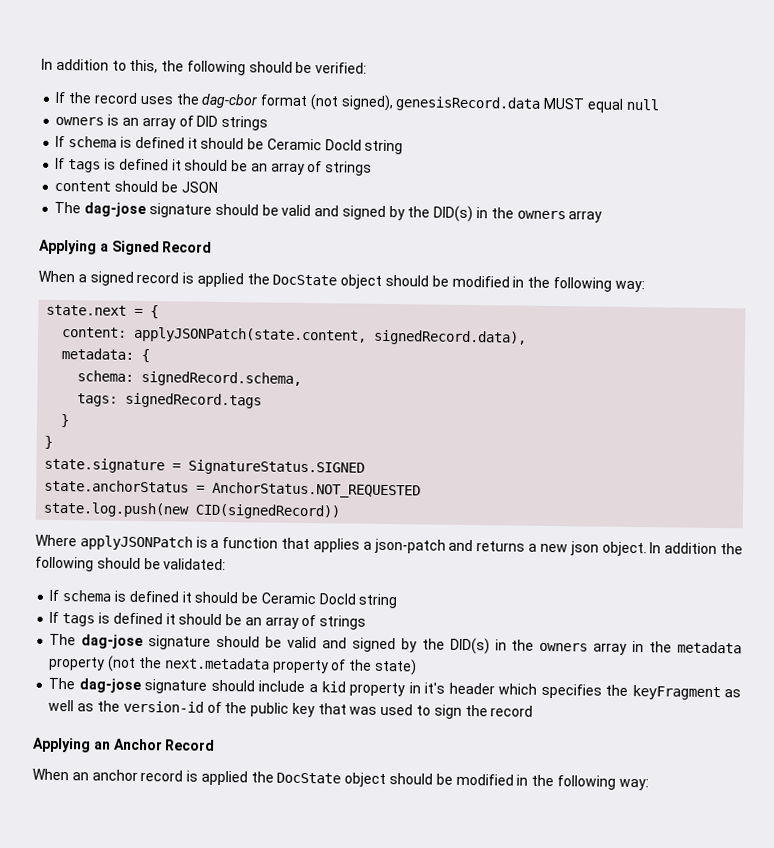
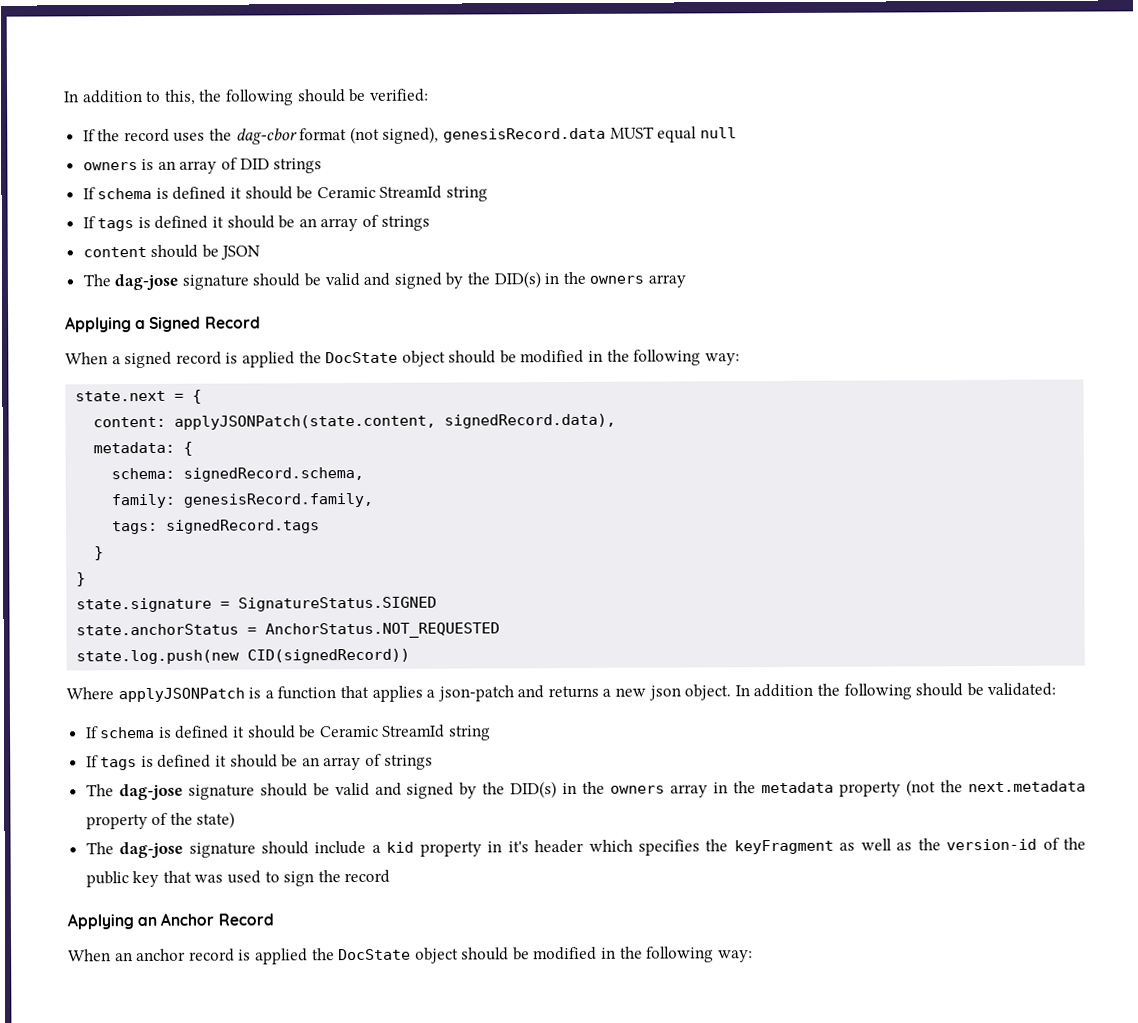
  owners is an array of DID strings
- If schema is defined it should be Ceramic DocId string
+ If schema is defined it should be Ceramic StreamId string
+ family: genesisRecord.family,
  In addition the following should be validated:
- If schema is defined it should be Ceramic DocId string
+ If schema is defined it should be Ceramic StreamId string

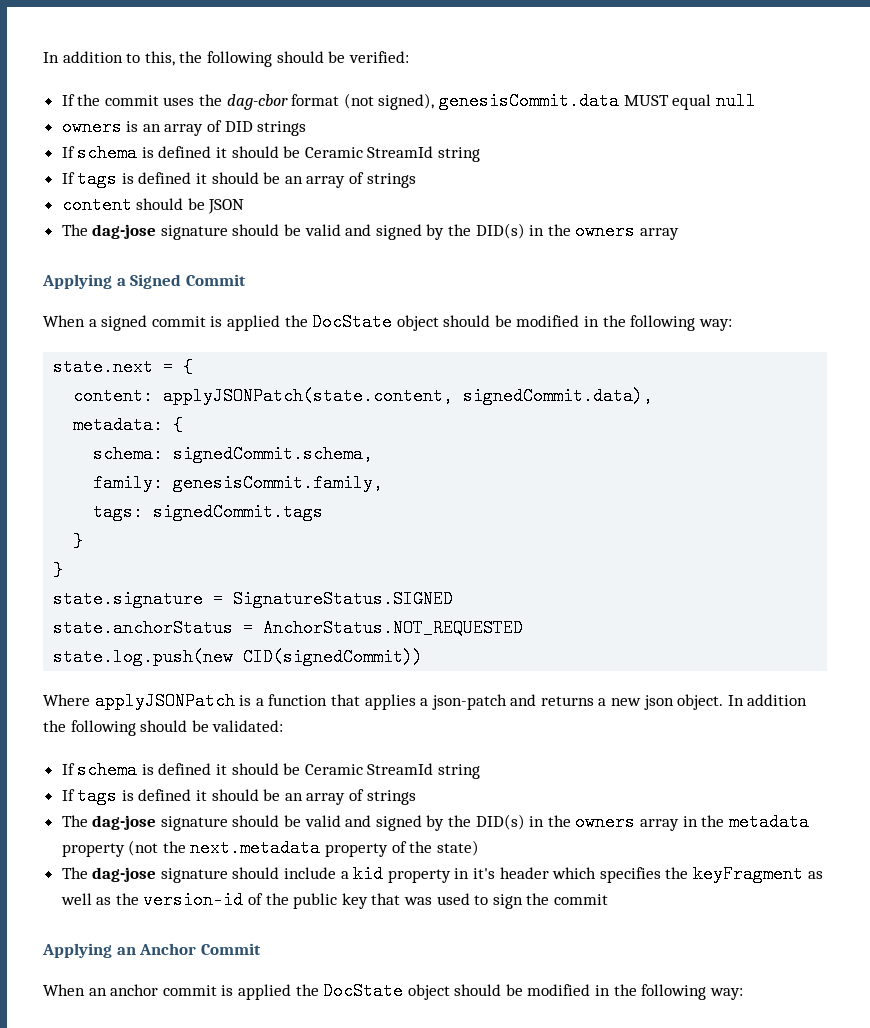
- If the record uses the dag-cbor format (not signed), genesisRecord.data MUST equal null
+ If the commit uses the dag-cbor format (not signed), genesisCommit.data MUST equal null
- Applying a Signed Record
+ Applying a Signed Commit
- When a signed record is applied the DocState object should be modified in the following way:
+ When a signed commit is applied the DocState object should be modified in the following way:
- content: applyJSONPatch(state.content, signedRecord.data),
+ content: applyJSONPatch(state.content, signedCommit.data),
- schema: signedRecord.schema,
+ schema: signedCommit.schema,
- family: genesisRecord.family,
+ family: genesisCommit.family,
- tags: signedRecord.tags
+ tags: signedCommit.tags
- state.log.push(new CID(signedRecord))
+ state.log.push(new CID(signedCommit))
- The dag-jose signature should include a kid property in it's header which specifies the keyFragment as well as the version-id of the public key that was used to sign the record
+ The dag-jose signature should include a kid property in it's header which specifies the keyFragment as well as the version-id of the public key that was used to sign the commit
- Applying an Anchor Record
+ Applying an Anchor Commit
- When an anchor record is applied the DocState object should be modified in the following way:
+ When an anchor commit is applied the DocState object should be modified in the following way:

